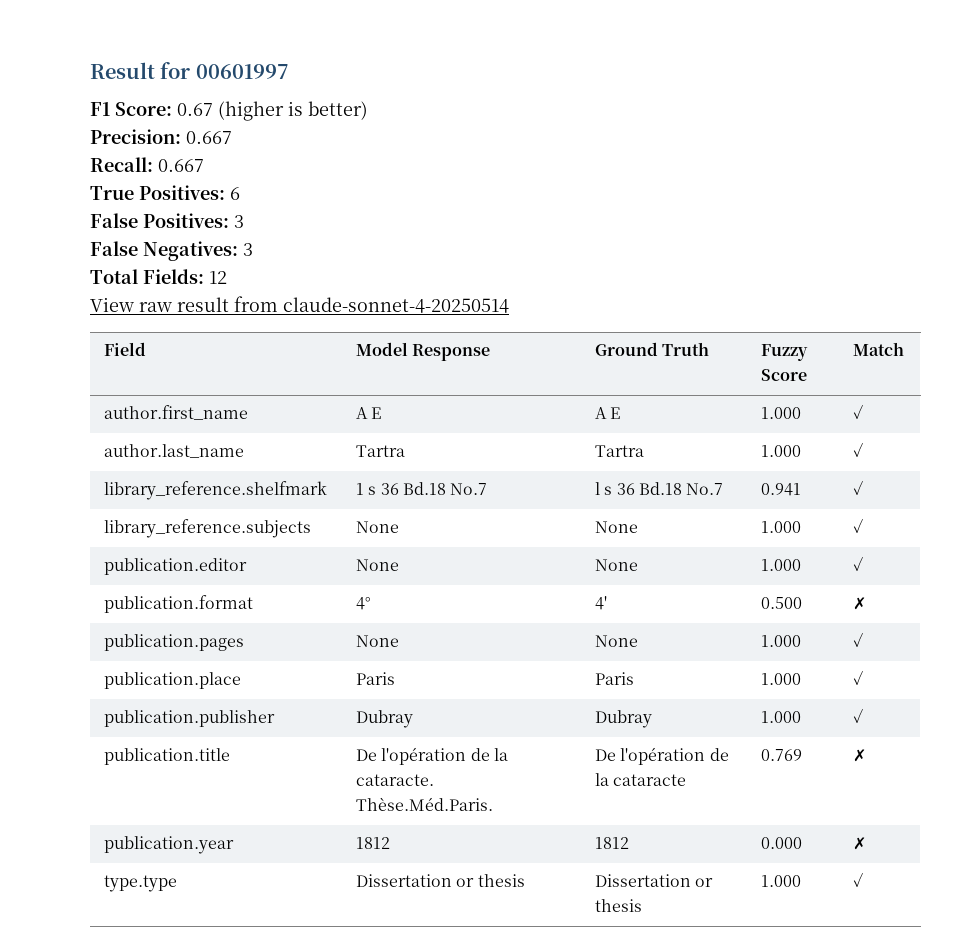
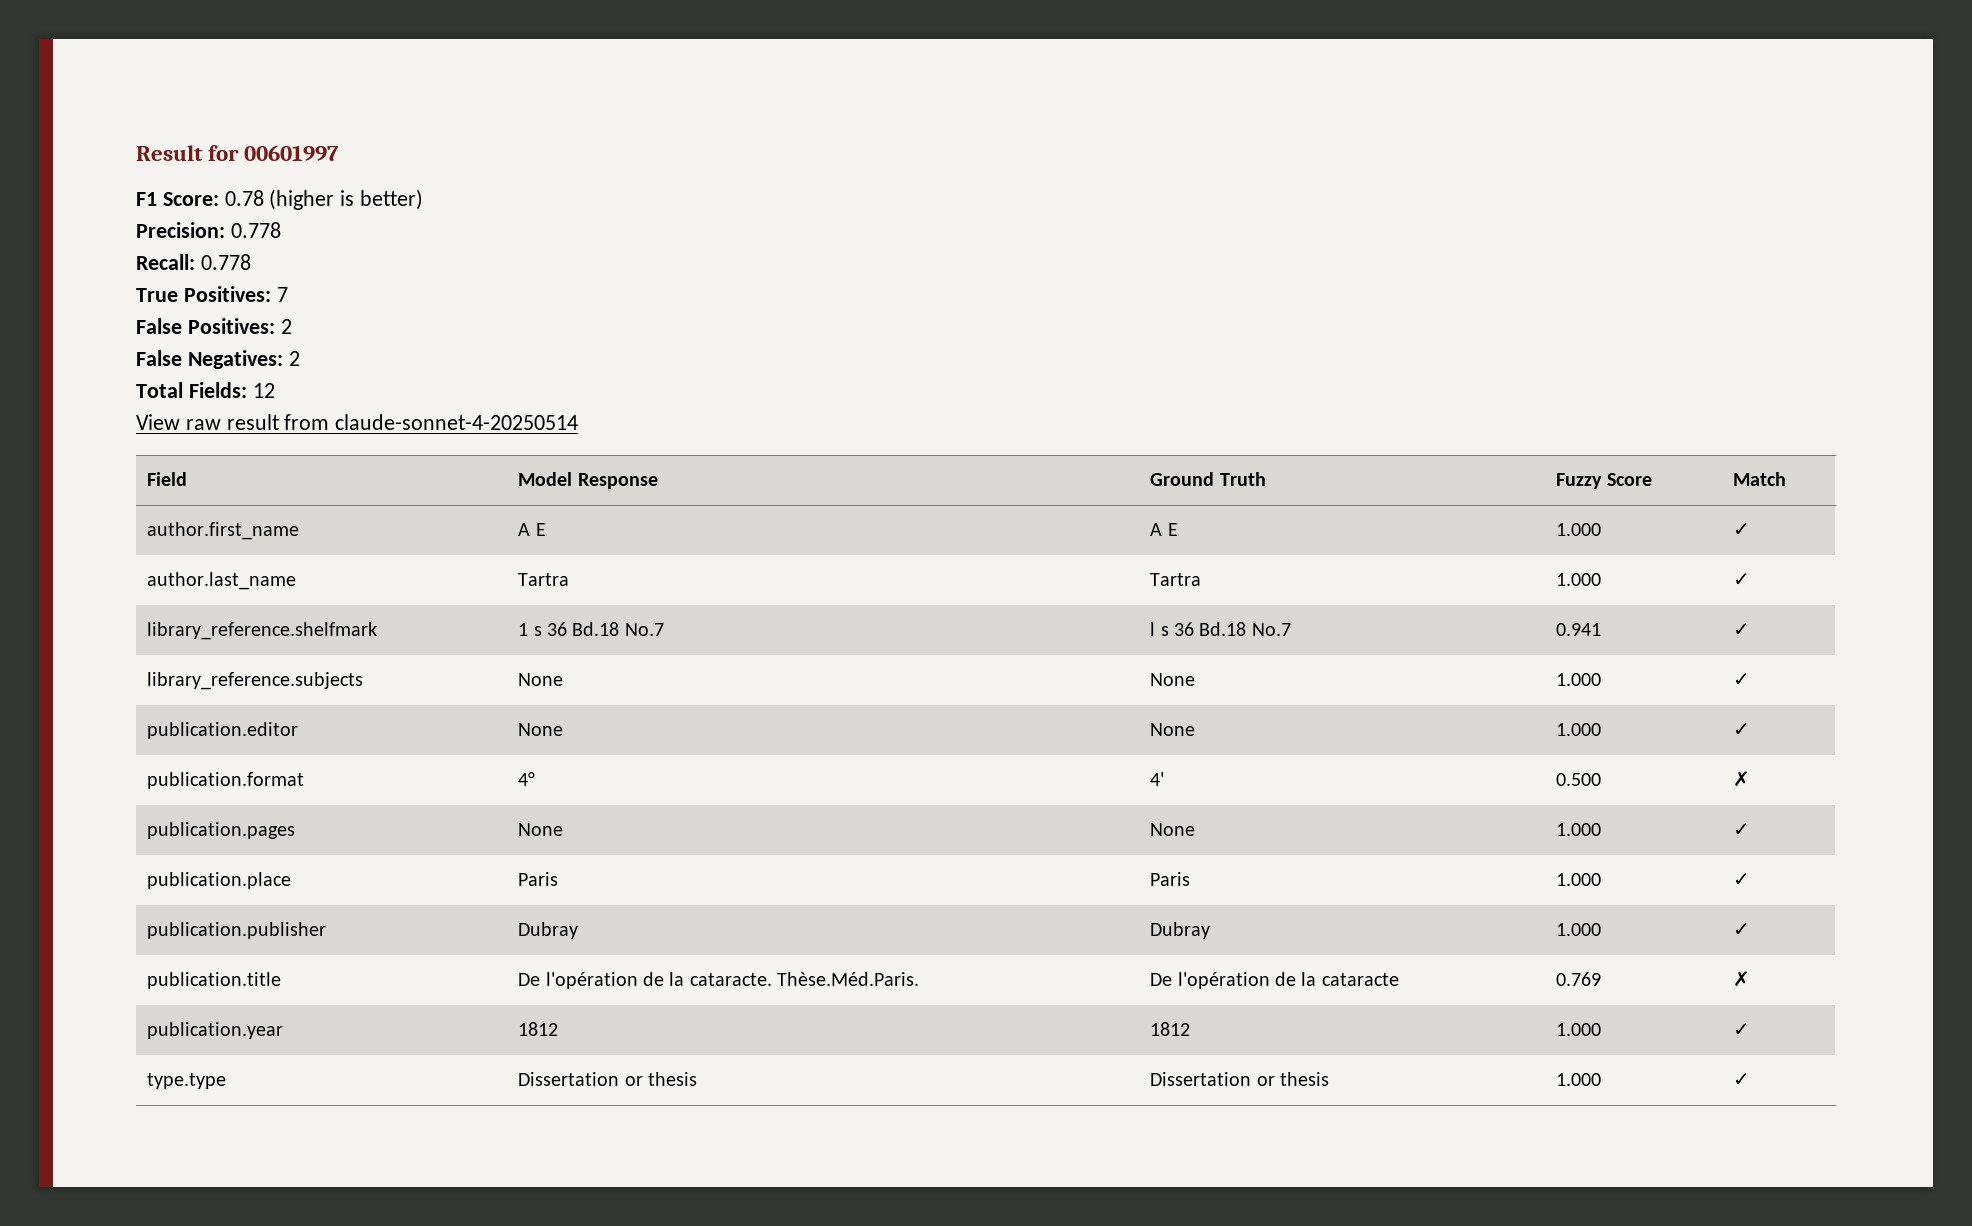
- F1 Score: 0.67 (higher is better)
+ F1 Score: 0.78 (higher is better)
- Precision: 0.667
+ Precision: 0.778
- Recall: 0.667
+ Recall: 0.778
- True Positives: 6
+ True Positives: 7
- False Positives: 3
+ False Positives: 2
- False Negatives: 3
+ False Negatives: 2
- publication.year | 1812 | 1812 | 0.000 | ✗
+ publication.year | 1812 | 1812 | 1.000 | ✓

